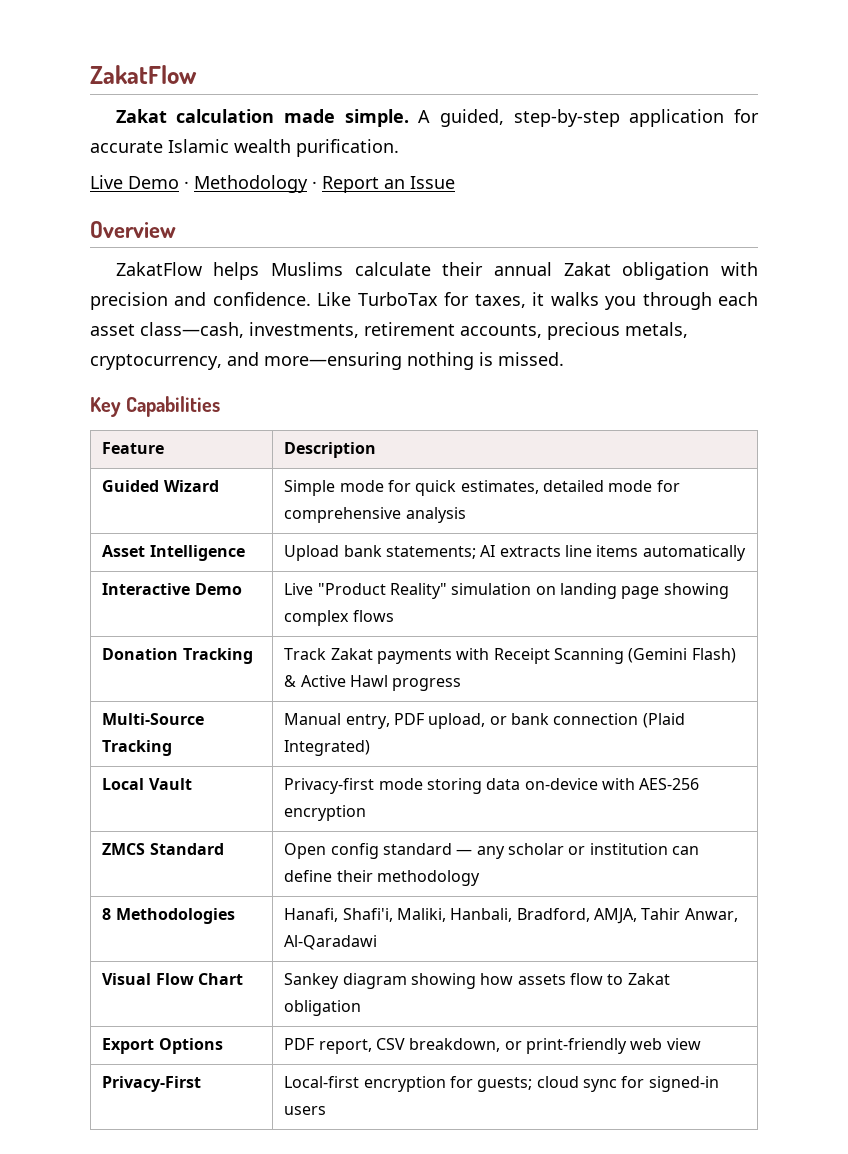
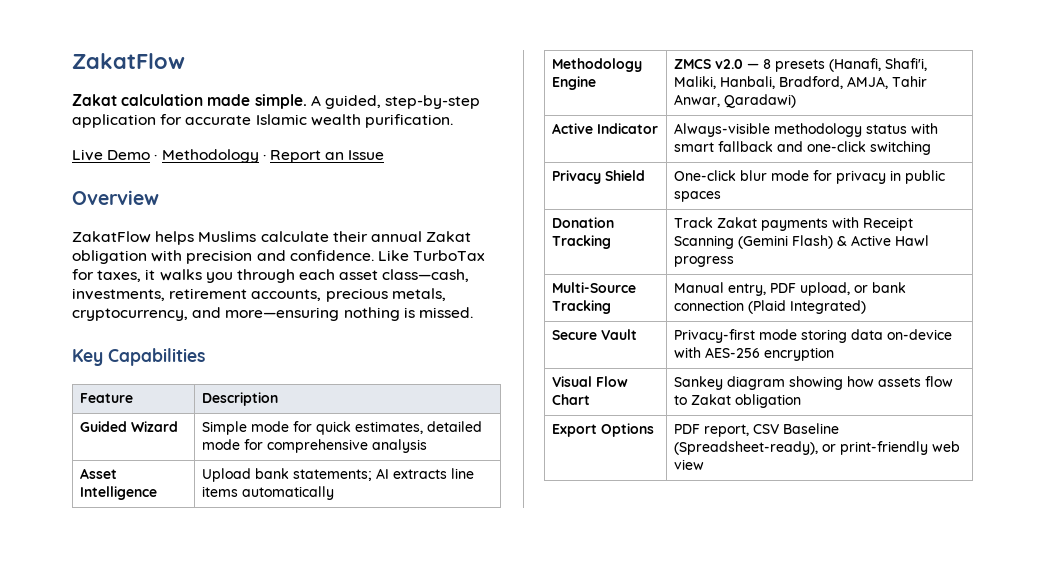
- Interactive Demo | Live "Product Reality" simulation on landing page showing complex flows
+ Methodology Engine | ZMCS v2.0 — 8 presets (Hanafi, Shafi'i, Maliki, Hanbali, Bradford, AMJA, Tahir Anwar, Qaradawi)
+ Active Indicator | Always-visible methodology status with smart fallback and one-click switching
+ Privacy Shield | One-click blur mode for privacy in public spaces
- Local Vault | Privacy-first mode storing data on-device with AES-256 encryption
+ Secure Vault | Privacy-first mode storing data on-device with AES-256 encryption
- ZMCS Standard | Open config standard — any scholar or institution can define their methodology
- 8 Methodologies | Hanafi, Shafi'i, Maliki, Hanbali, Bradford, AMJA, Tahir Anwar, Al-Qaradawi
- Export Options | PDF report, CSV breakdown, or print-friendly web view
+ Export Options | PDF report, CSV Baseline (Spreadsheet-ready), or print-friendly web view
- Privacy-First | Local-first encryption for guests; cloud sync for signed-in users

